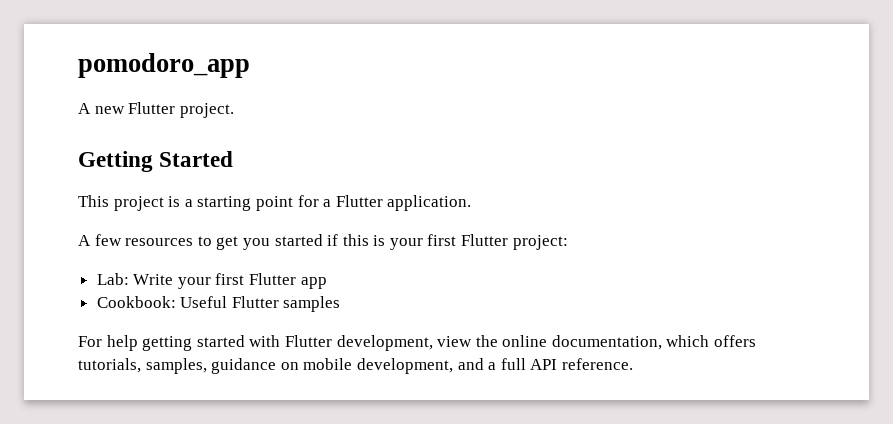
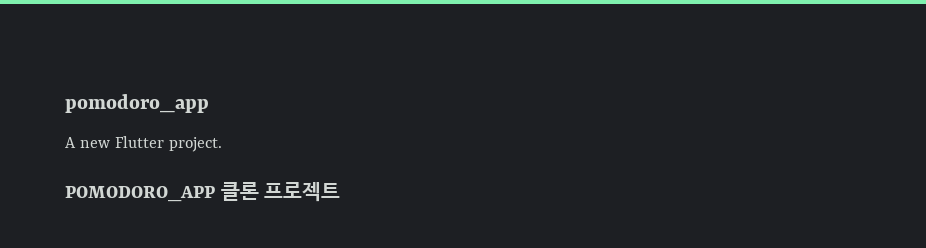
- Getting Started
- This project is a starting point for a Flutter application.
- A few resources to get you started if this is your first Flutter project:
- Lab: Write your first Flutter app
- Cookbook: Useful Flutter samples
- For help getting started with Flutter development, view the online documentation, which offers tutorials, samples, guidance on mobile development, and a full API reference.
+ POMODORO_APP 클론 프로젝트

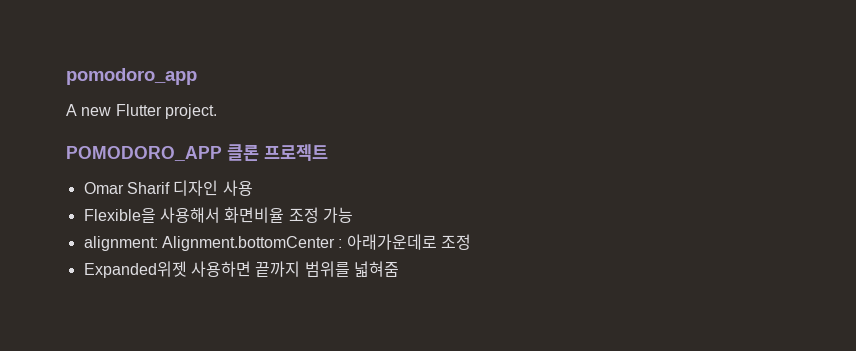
+ Omar Sharif 디자인 사용
+ Flexible을 사용해서 화면비율 조정 가능
+ alignment: Alignment.bottomCenter : 아래가운데로 조정
+ Expanded위젯 사용하면 끝까지 범위를 넓혀줌

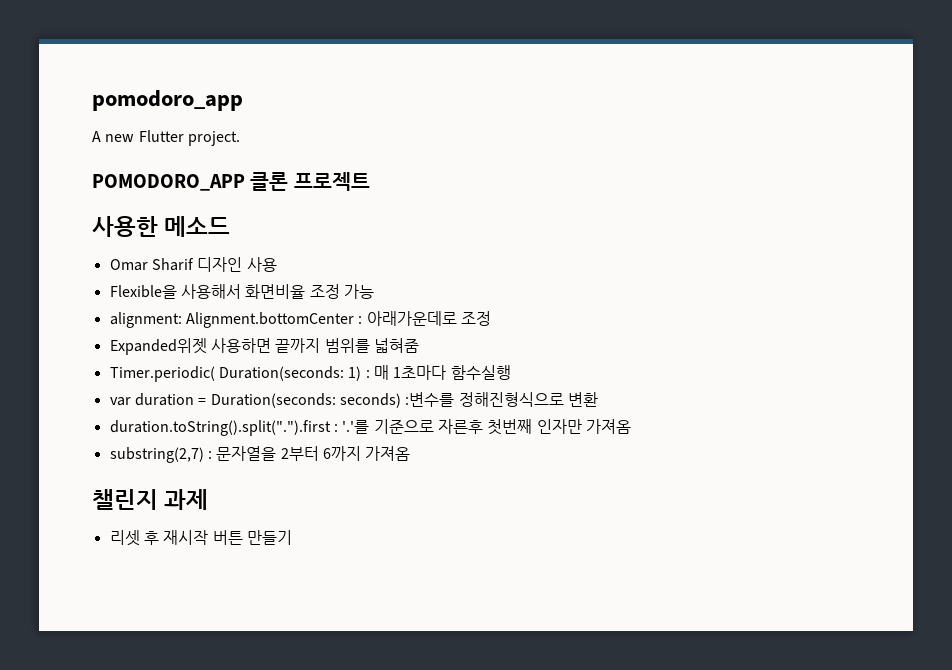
+ 사용한 메소드
+ Timer.periodic( Duration(seconds: 1) : 매 1초마다 함수실행
+ var duration = Duration(seconds: seconds) :변수를 정해진형식으로 변환
+ duration.toString().split(".").first : '.'를 기준으로 자른후 첫번째 인자만 가져옴
+ substring(2,7) : 문자열을 2부터 6까지 가져옴
+ 챌린지 과제
+ 리셋 후 재시작 버튼 만들기

